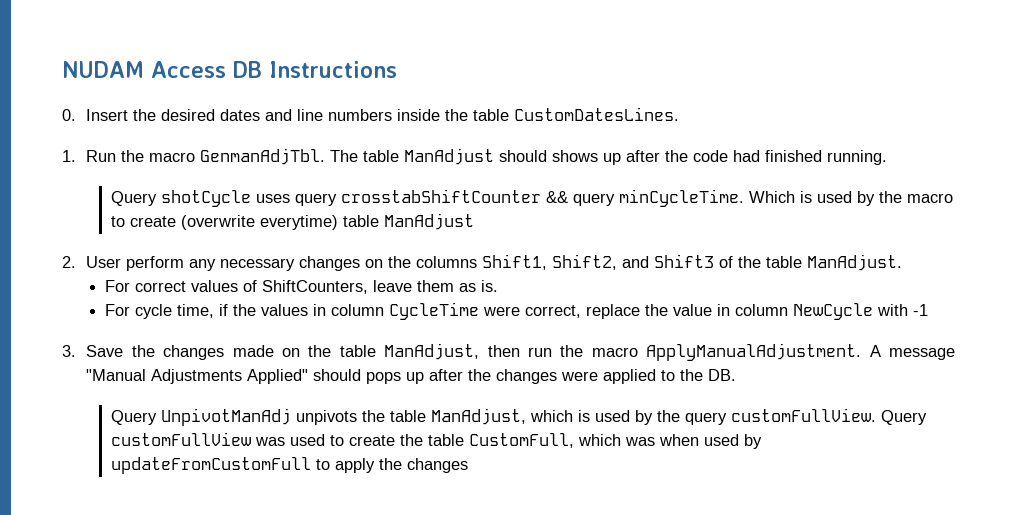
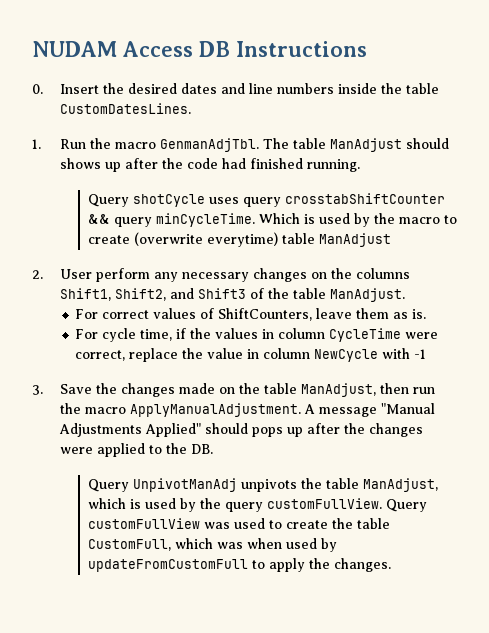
- Query customFullView was used to create the table CustomFull, which was when used by updateFromCustomFull to apply the changes
+ Query customFullView was used to create the table CustomFull, which was when used by updateFromCustomFull to apply the changes.

